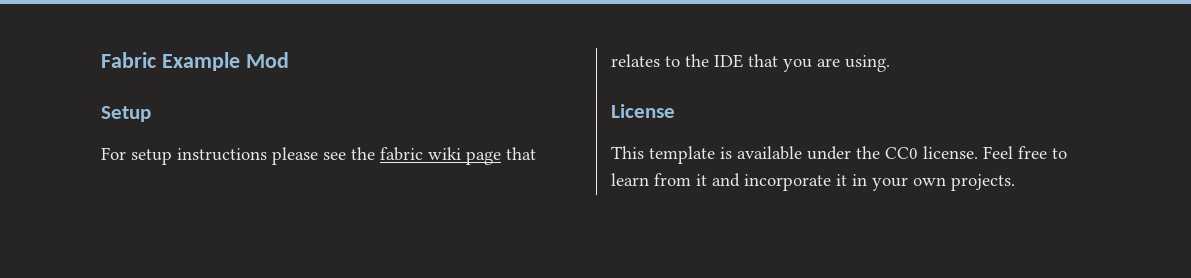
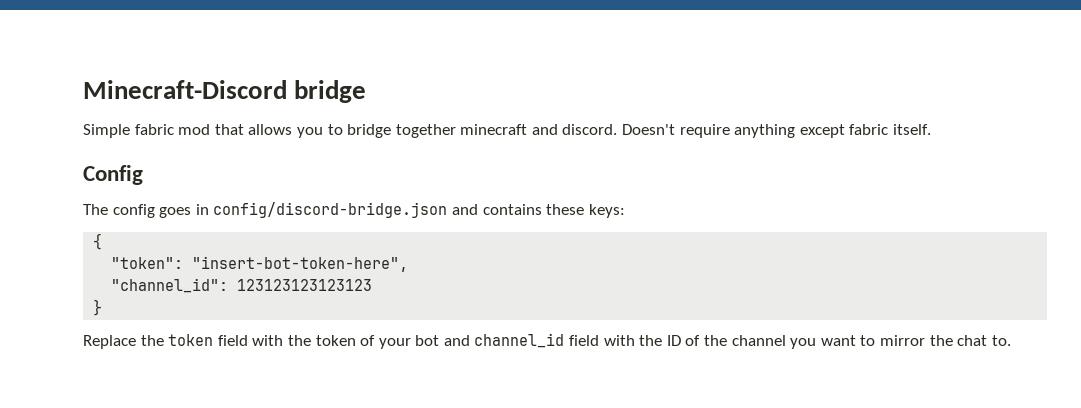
- Fabric Example Mod
- Setup
- For setup instructions please see the fabric wiki page that relates to the IDE that you are using.
- License
- This template is available under the CC0 license. Feel free to learn from it and incorporate it in your own projects.
+ Minecraft-Discord bridge
+ Simple fabric mod that allows you to bridge together minecraft and discord. Doesn't require anything except fabric itself.
+ Config
+ The config goes in config/discord-bridge.json and contains these keys:
+ {
+ "token": "insert-bot-token-here",
+ "channel_id": 123123123123123
+ }
+ Replace the token field with the token of your bot and channel_id field with the ID of the channel you want to mirror the chat to.

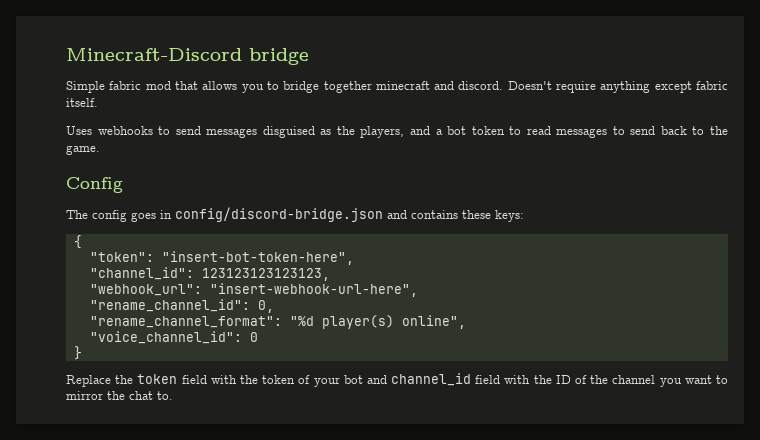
+ Uses webhooks to send messages disguised as the players, and a bot token to read messages to send back to the game.
- "channel_id": 123123123123123
+ "channel_id": 123123123123123,
+ "webhook_url": "insert-webhook-url-here",
+ "rename_channel_id": 0,
+ "rename_channel_format": "%d player(s) online",
+ "voice_channel_id": 0

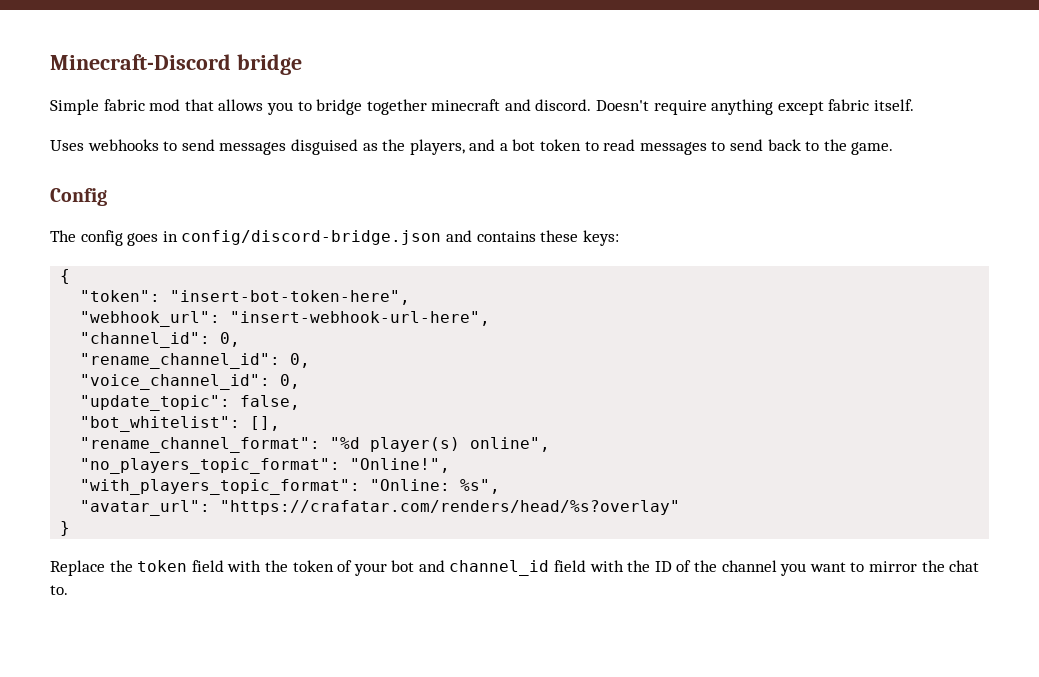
- "channel_id": 123123123123123,
+ "channel_id": 0,
+ "voice_channel_id": 0,
+ "update_topic": false,
+ "bot_whitelist": [],
  "rename_channel_format": "%d player(s) online",
- "voice_channel_id": 0
+ "no_players_topic_format": "Online!",
+ "with_players_topic_format": "Online: %s",
+ "avatar_url": "https://crafatar.com/renders/head/%s?overlay"

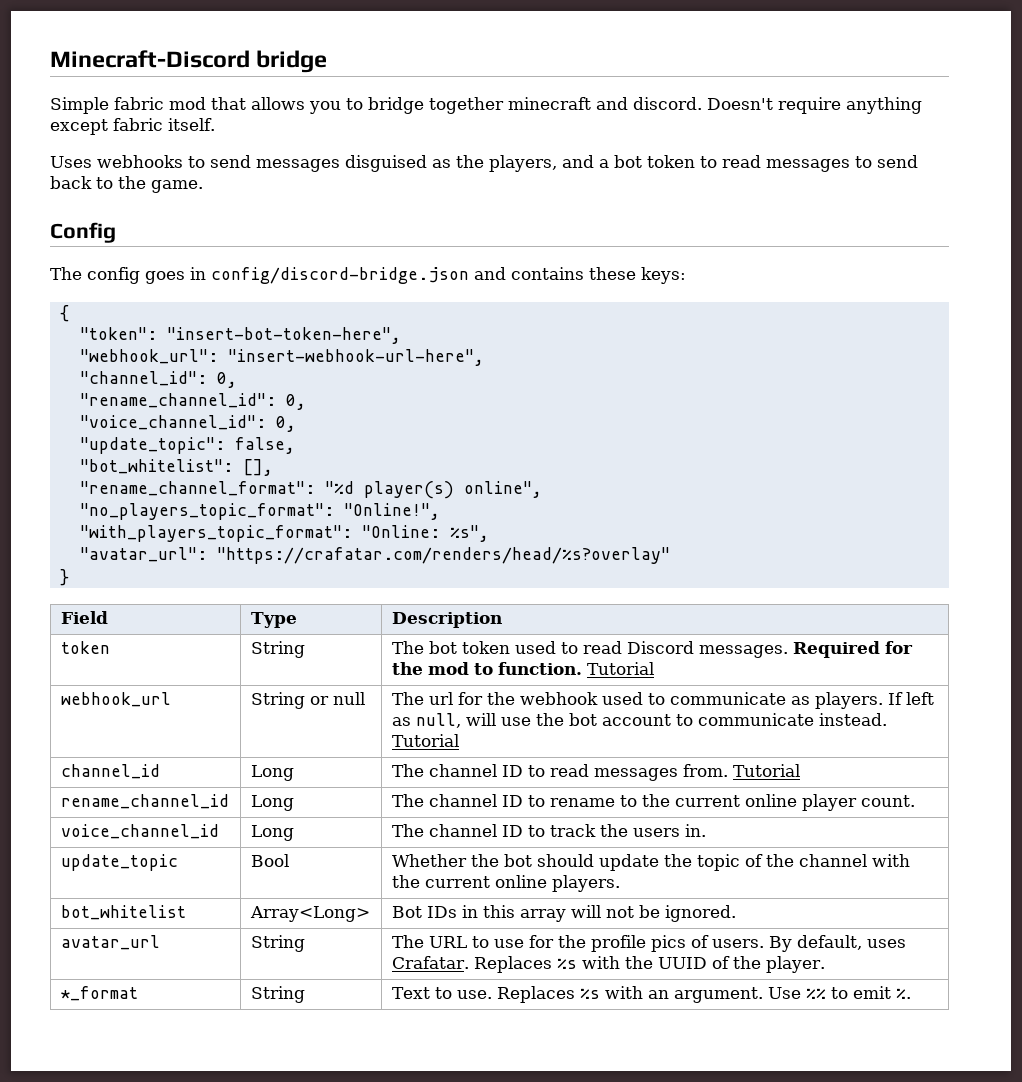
- Replace the token field with the token of your bot and channel_id field with the ID of the channel you want to mirror the chat to.
+ Field | Type | Description
+ token | String | The bot token used to read Discord messages. Required for the mod to function. Tutorial
+ webhook_url | String or null | The url for the webhook used to communicate as players. If left as null, will use the bot account to communicate instead. Tutorial
+ channel_id | Long | The channel ID to read messages from. Tutorial
+ rename_channel_id | Long | The channel ID to rename to the current online player count.
+ voice_channel_id | Long | The channel ID to track the users in.
+ update_topic | Bool | Whether the bot should update the topic of the channel with the current online players.
+ bot_whitelist | Array<Long> | Bot IDs in this array will not be ignored.
+ avatar_url | String | The URL to use for the profile pics of users. By default, uses Crafatar. Replaces %s with the UUID of the player.
+ *_format | String | Text to use. Replaces %s with an argument. Use %% to emit %.

